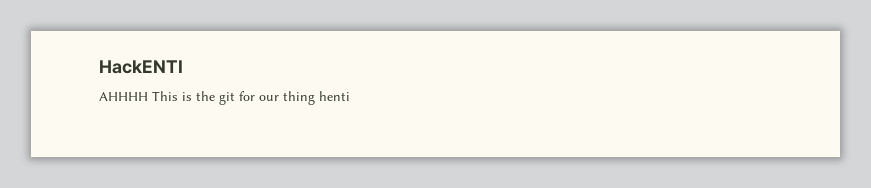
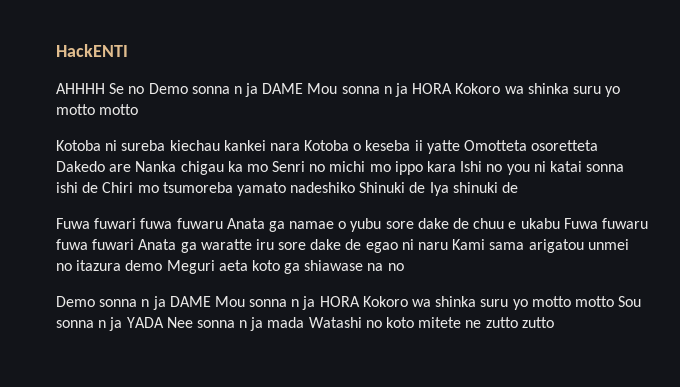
- AHHHH This is the git for our thing henti
+ AHHHH Se no Demo sonna n ja DAME Mou sonna n ja HORA Kokoro wa shinka suru yo motto motto
+ Kotoba ni sureba kiechau kankei nara Kotoba o keseba ii yatte Omotteta osoretteta Dakedo are Nanka chigau ka mo Senri no michi mo ippo kara Ishi no you ni katai sonna ishi de Chiri mo tsumoreba yamato nadeshiko Shinuki de Iya shinuki de
+ Fuwa fuwari fuwa fuwaru Anata ga namae o yubu sore dake de chuu e ukabu Fuwa fuwaru fuwa fuwari Anata ga waratte iru sore dake de egao ni naru Kami sama arigatou unmei no itazura demo Meguri aeta koto ga shiawase na no
+ Demo sonna n ja DAME Mou sonna n ja HORA Kokoro wa shinka suru yo motto motto Sou sonna n ja YADA Nee sonna n ja mada Watashi no koto mitete ne zutto zutto

